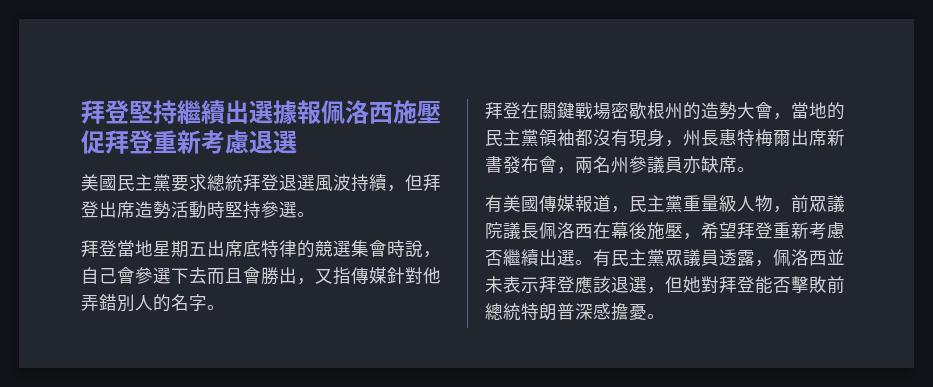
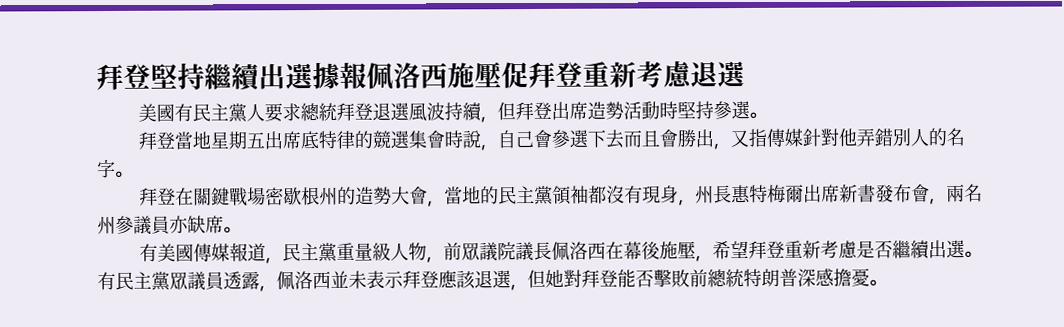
- 美國民主黨要求總統拜登退選風波持續，但拜登出席造勢活動時堅持參選。
+ 美國有民主黨人要求總統拜登退選風波持續，但拜登出席造勢活動時堅持參選。
- 有美國傳媒報道，民主黨重量級人物，前眾議院議長佩洛西在幕後施壓，希望拜登重新考慮否繼續出選。
+ 有美國傳媒報道，民主黨重量級人物，前眾議院議長佩洛西在幕後施壓，希望拜登重新考慮是否繼續出選。

